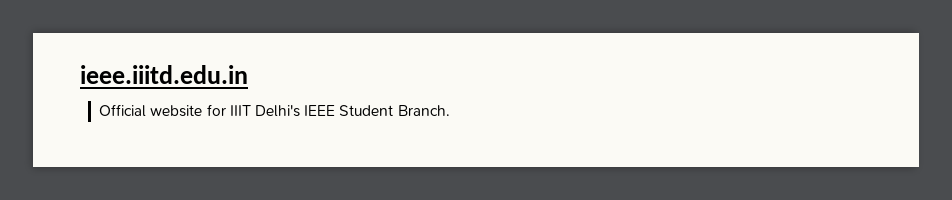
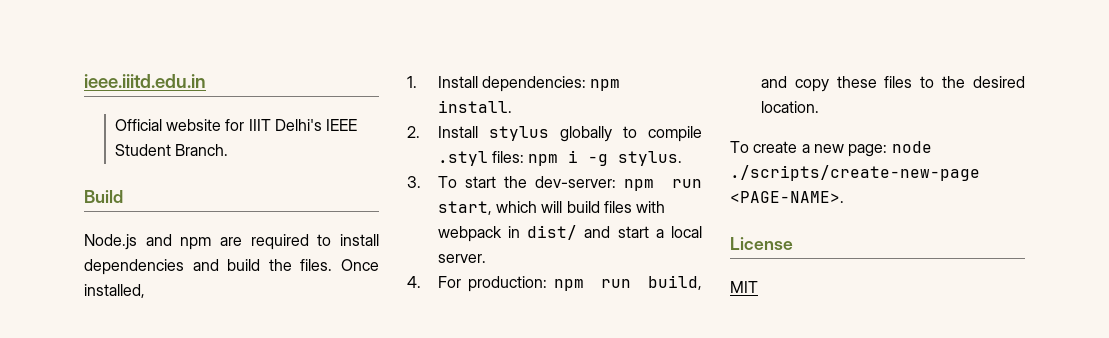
+ Build
+ Node.js and npm are required to install dependencies and build the files. Once installed,
+ 1. Install dependencies: npm install.
+ 2. Install stylus globally to compile .styl files: npm i -g stylus.
+ 3. To start the dev-server: npm run start, which will build files with webpack in dist/ and start a local server.
+ 4. For production: npm run build, and copy these files to the desired location.
+ To create a new page: node ./scripts/create-new-page <PAGE-NAME>.
+ License
+ MIT

